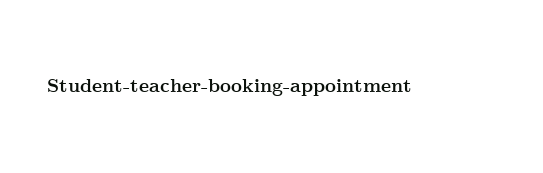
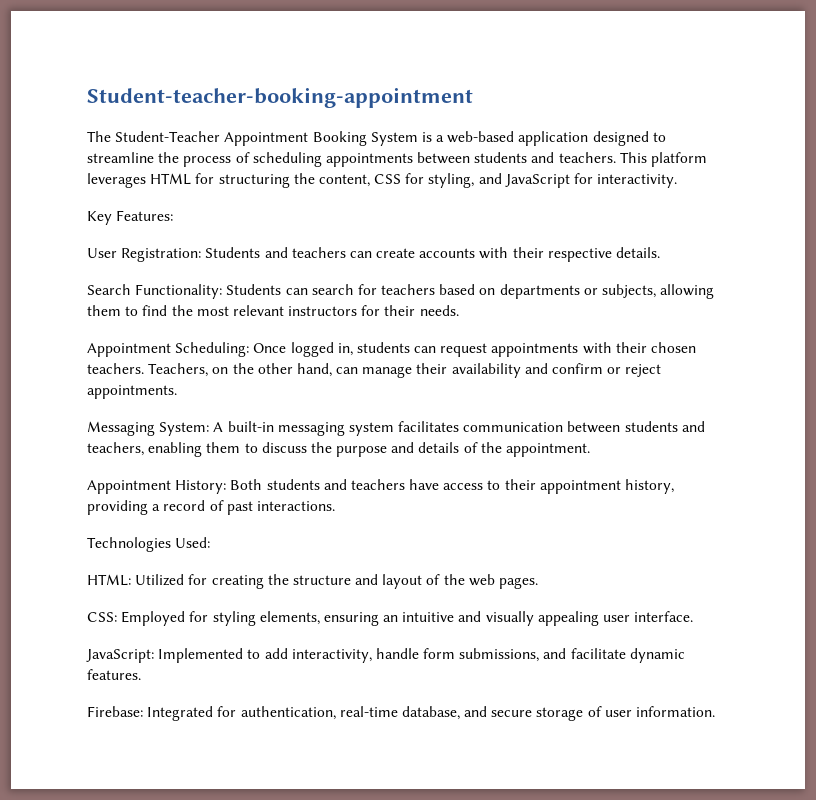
+ The Student-Teacher Appointment Booking System is a web-based application designed to streamline the process of scheduling appointments between students and teachers. This platform leverages HTML for structuring the content, CSS for styling, and JavaScript for interactivity.
+ Key Features:
+ User Registration: Students and teachers can create accounts with their respective details.
+ Search Functionality: Students can search for teachers based on departments or subjects, allowing them to find the most relevant instructors for their needs.
+ Appointment Scheduling: Once logged in, students can request appointments with their chosen teachers. Teachers, on the other hand, can manage their availability and confirm or reject appointments.
+ Messaging System: A built-in messaging system facilitates communication between students and teachers, enabling them to discuss the purpose and details of the appointment.
+ Appointment History: Both students and teachers have access to their appointment history, providing a record of past interactions.
+ Technologies Used:
+ HTML: Utilized for creating the structure and layout of the web pages.
+ CSS: Employed for styling elements, ensuring an intuitive and visually appealing user interface.
+ JavaScript: Implemented to add interactivity, handle form submissions, and facilitate dynamic features.
+ Firebase: Integrated for authentication, real-time database, and secure storage of user information.

